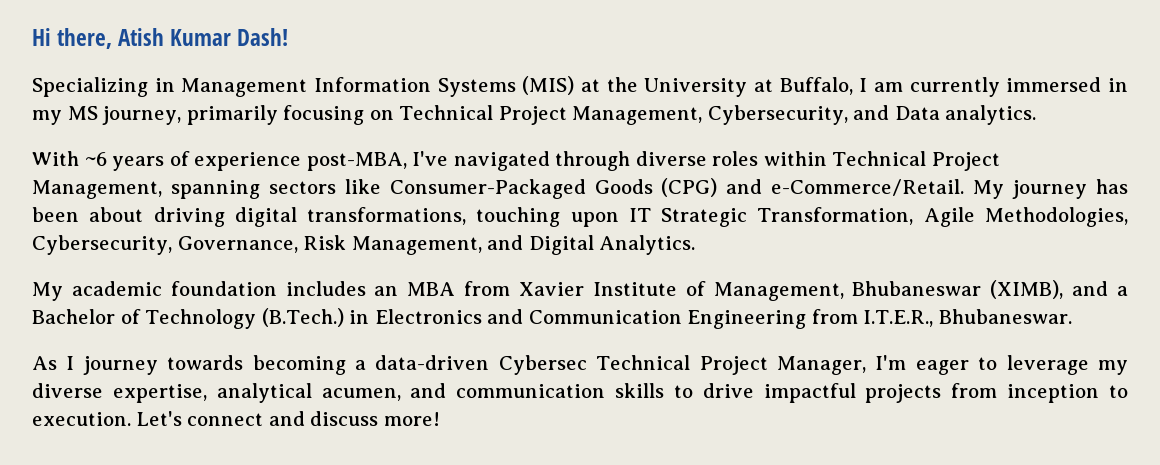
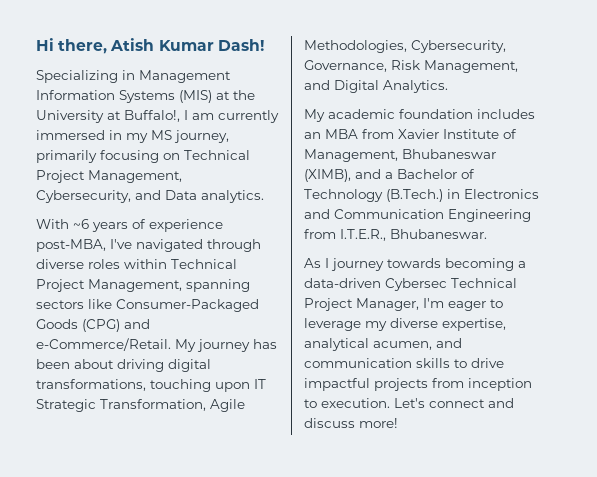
- Specializing in Management Information Systems (MIS) at the University at Buffalo, I am currently immersed in my MS journey, primarily focusing on Technical Project Management, Cybersecurity, and Data analytics.
+ Specializing in Management Information Systems (MIS) at the University at Buffalo!, I am currently immersed in my MS journey, primarily focusing on Technical Project Management, Cybersecurity, and Data analytics.

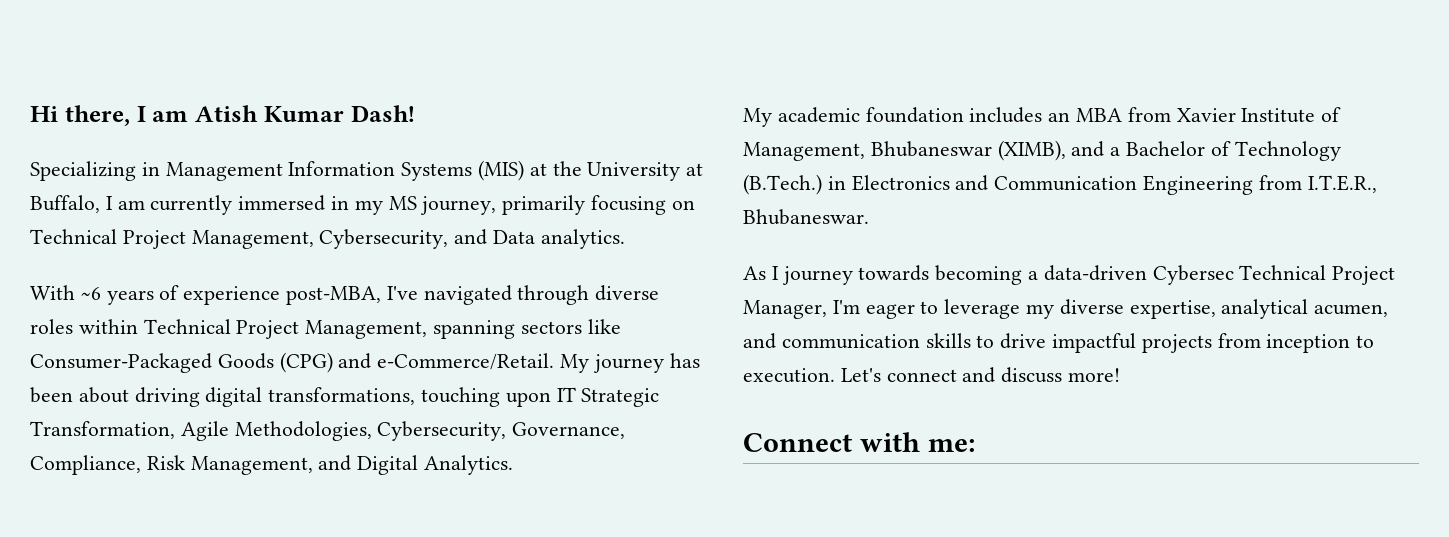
- Hi there, Atish Kumar Dash!
+ Hi there, I am Atish Kumar Dash!
- Specializing in Management Information Systems (MIS) at the University at Buffalo!, I am currently immersed in my MS journey, primarily focusing on Technical Project Management, Cybersecurity, and Data analytics.
+ Specializing in Management Information Systems (MIS) at the University at Buffalo, I am currently immersed in my MS journey, primarily focusing on Technical Project Management, Cybersecurity, and Data analytics.
- My journey has been about driving digital transformations, touching upon IT Strategic Transformation, Agile Methodologies, Cybersecurity, Governance, Risk Management, and Digital Analytics.
+ My journey has been about driving digital transformations, touching upon IT Strategic Transformation, Agile Methodologies, Cybersecurity, Governance, Compliance, Risk Management, and Digital Analytics.
+ Connect with me:

